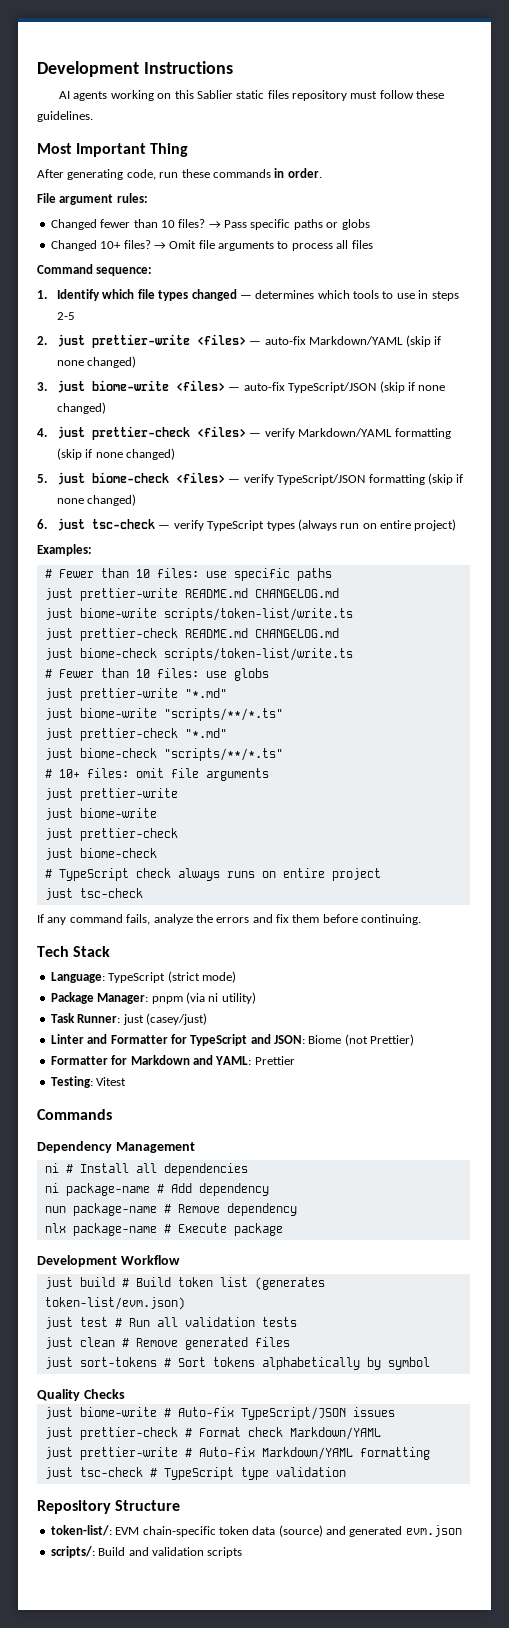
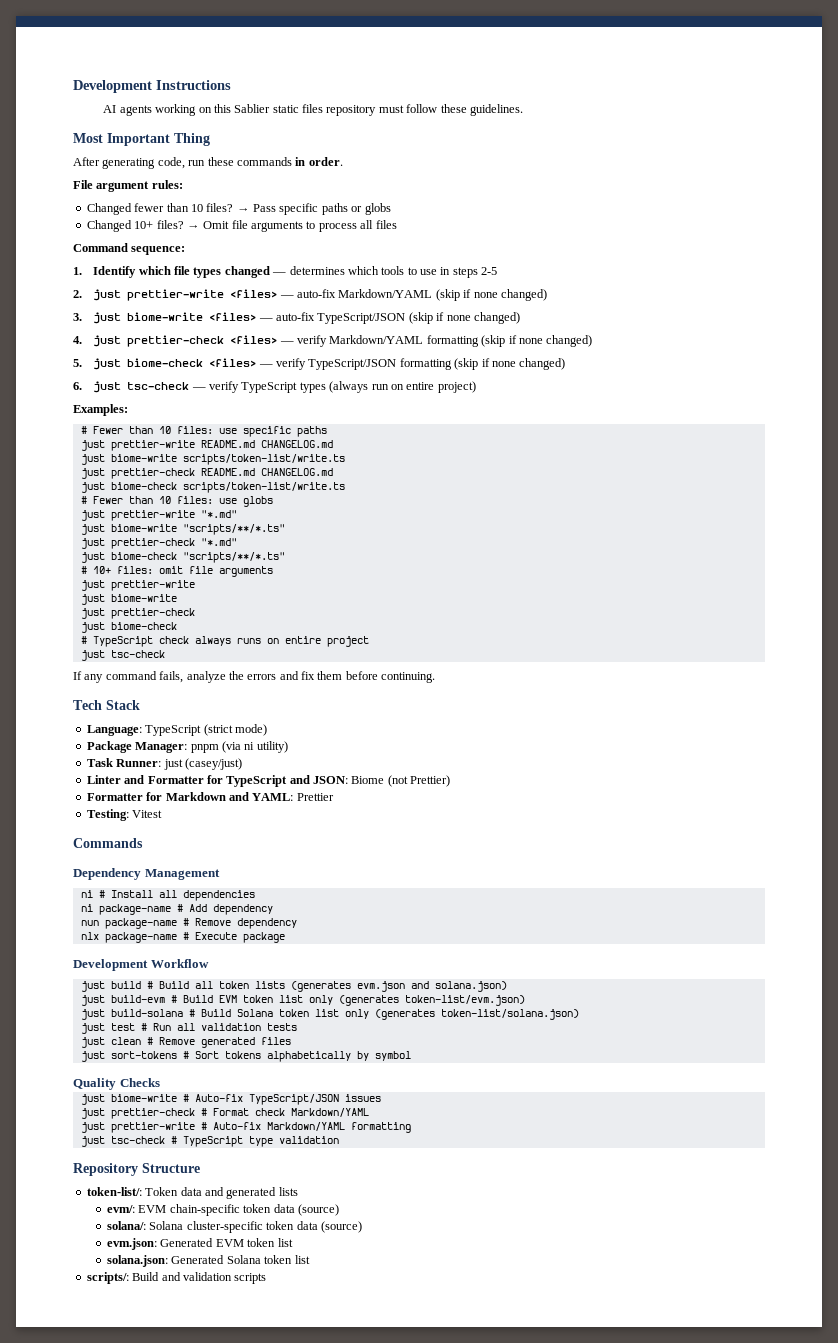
- just build # Build token list (generates token-list/evm.json)
+ just build # Build all token lists (generates evm.json and solana.json)
+ just build-evm # Build EVM token list only (generates token-list/evm.json)
+ just build-solana # Build Solana token list only (generates token-list/solana.json)
- token-list/: EVM chain-specific token data (source) and generated evm.json
+ token-list/: Token data and generated lists
+ evm/: EVM chain-specific token data (source)
+ solana/: Solana cluster-specific token data (source)
+ evm.json: Generated EVM token list
+ solana.json: Generated Solana token list

